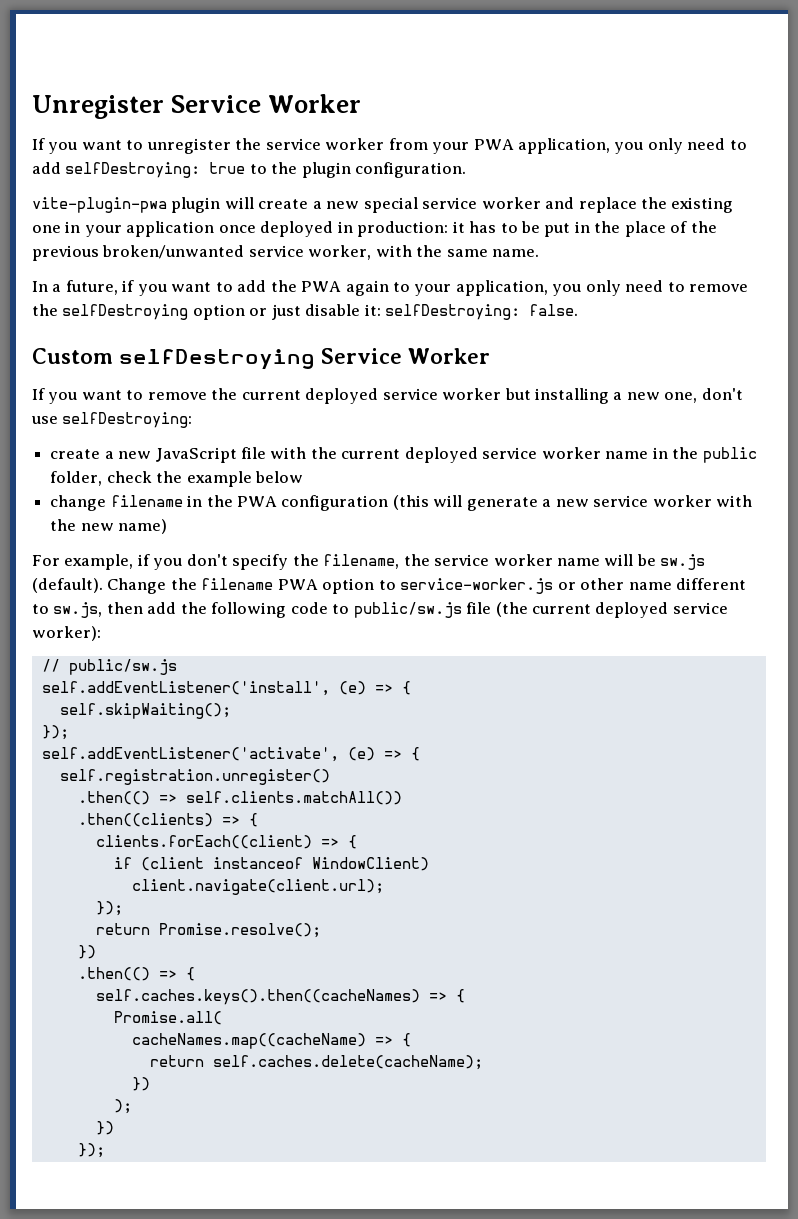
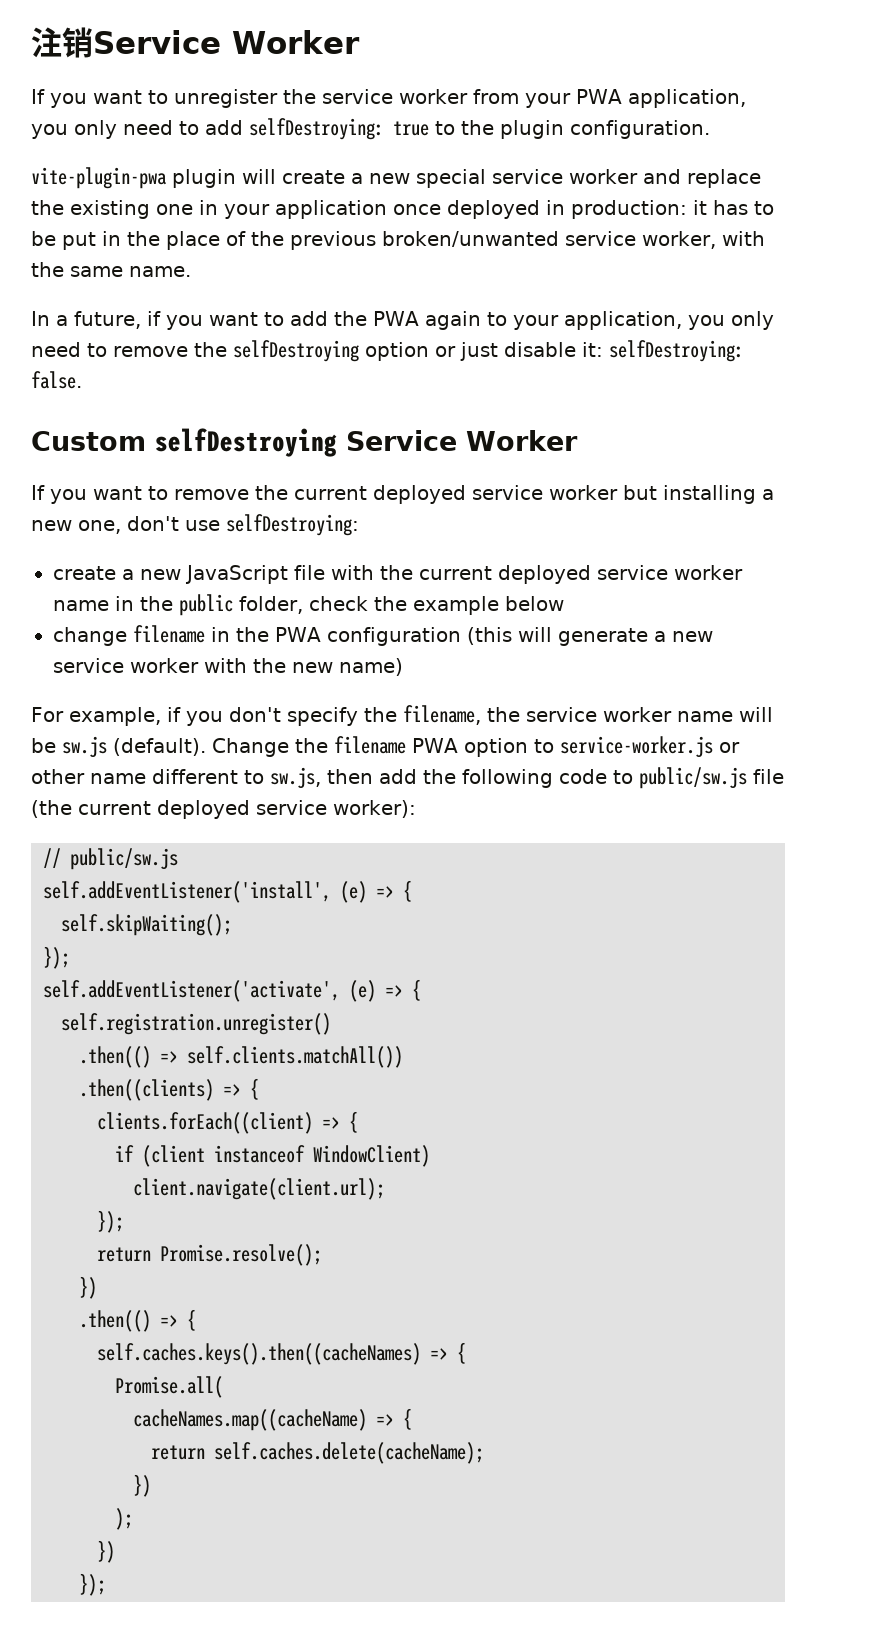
- Unregister Service Worker
+ 注销Service Worker

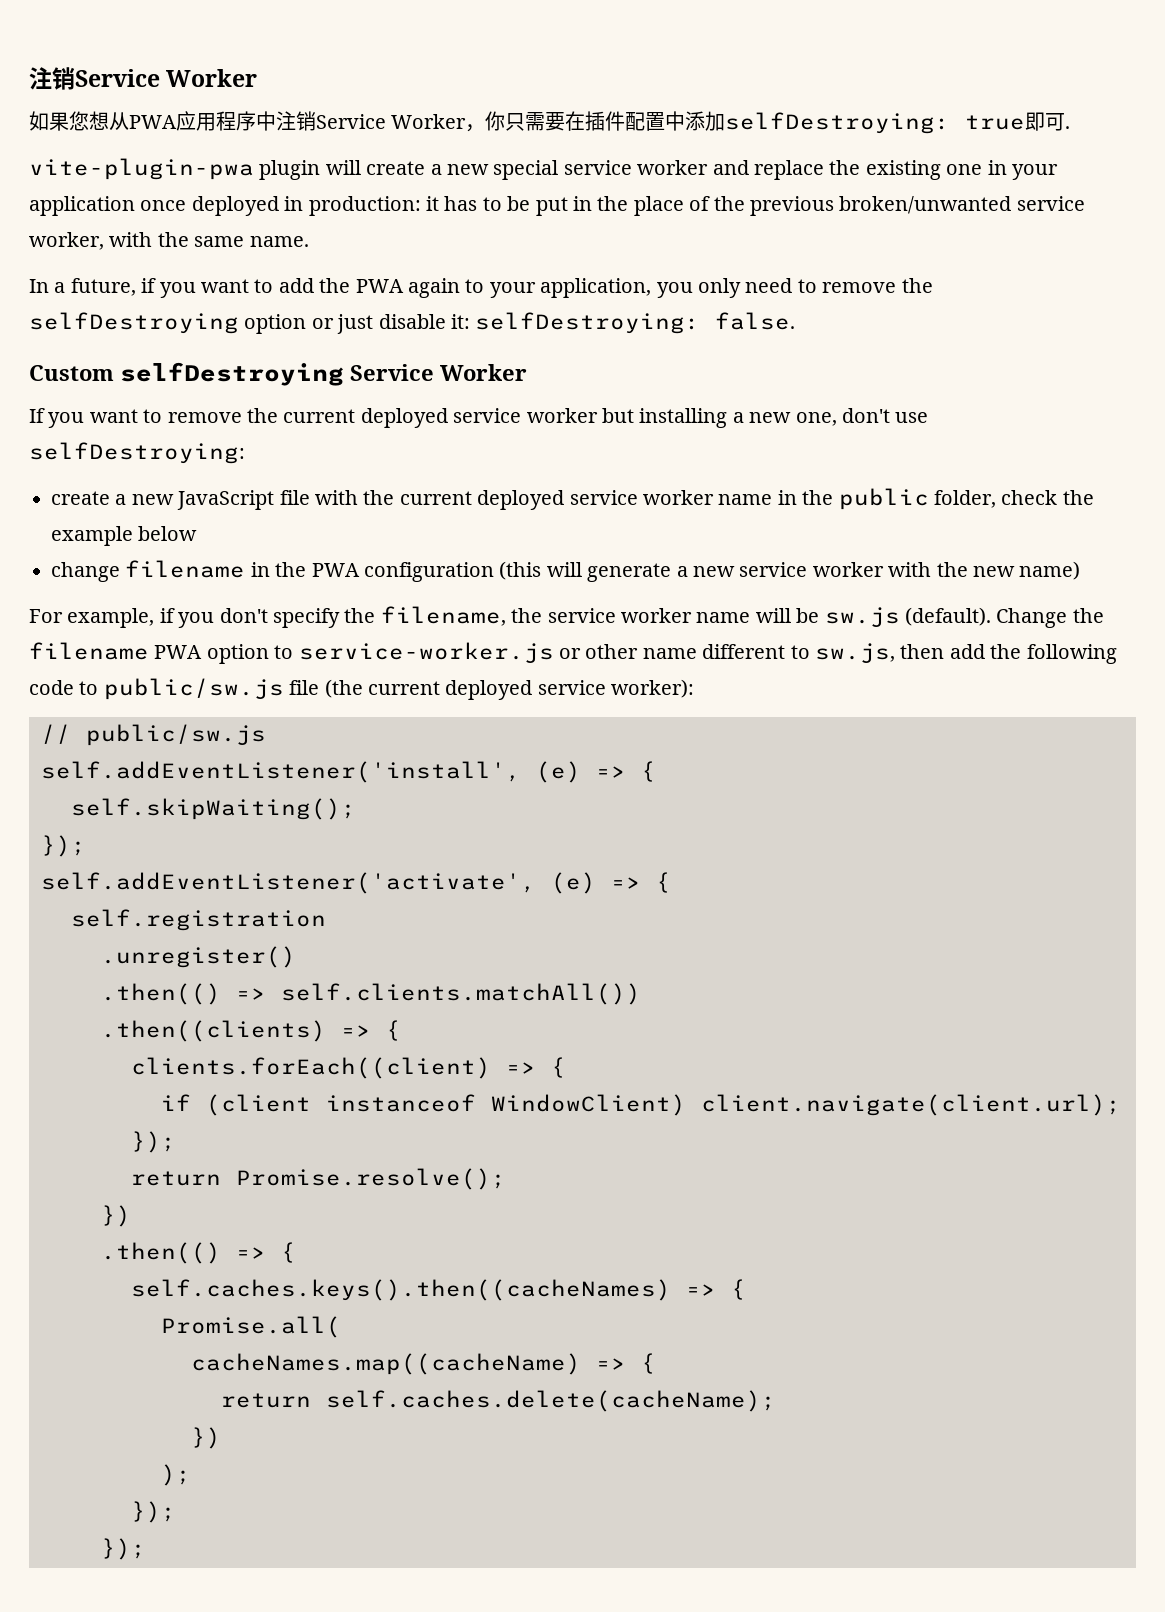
- If you want to unregister the service worker from your PWA application, you only need to add selfDestroying: true to the plugin configuration.
+ 如果您想从PWA应用程序中注销Service Worker，你只需要在插件配置中添加selfDestroying: true即可.
- self.registration.unregister()
+ self.registration
+ .unregister()
- if (client instanceof WindowClient)
- client.navigate(client.url);
+ if (client instanceof WindowClient) client.navigate(client.url);
  );
- })
+ });

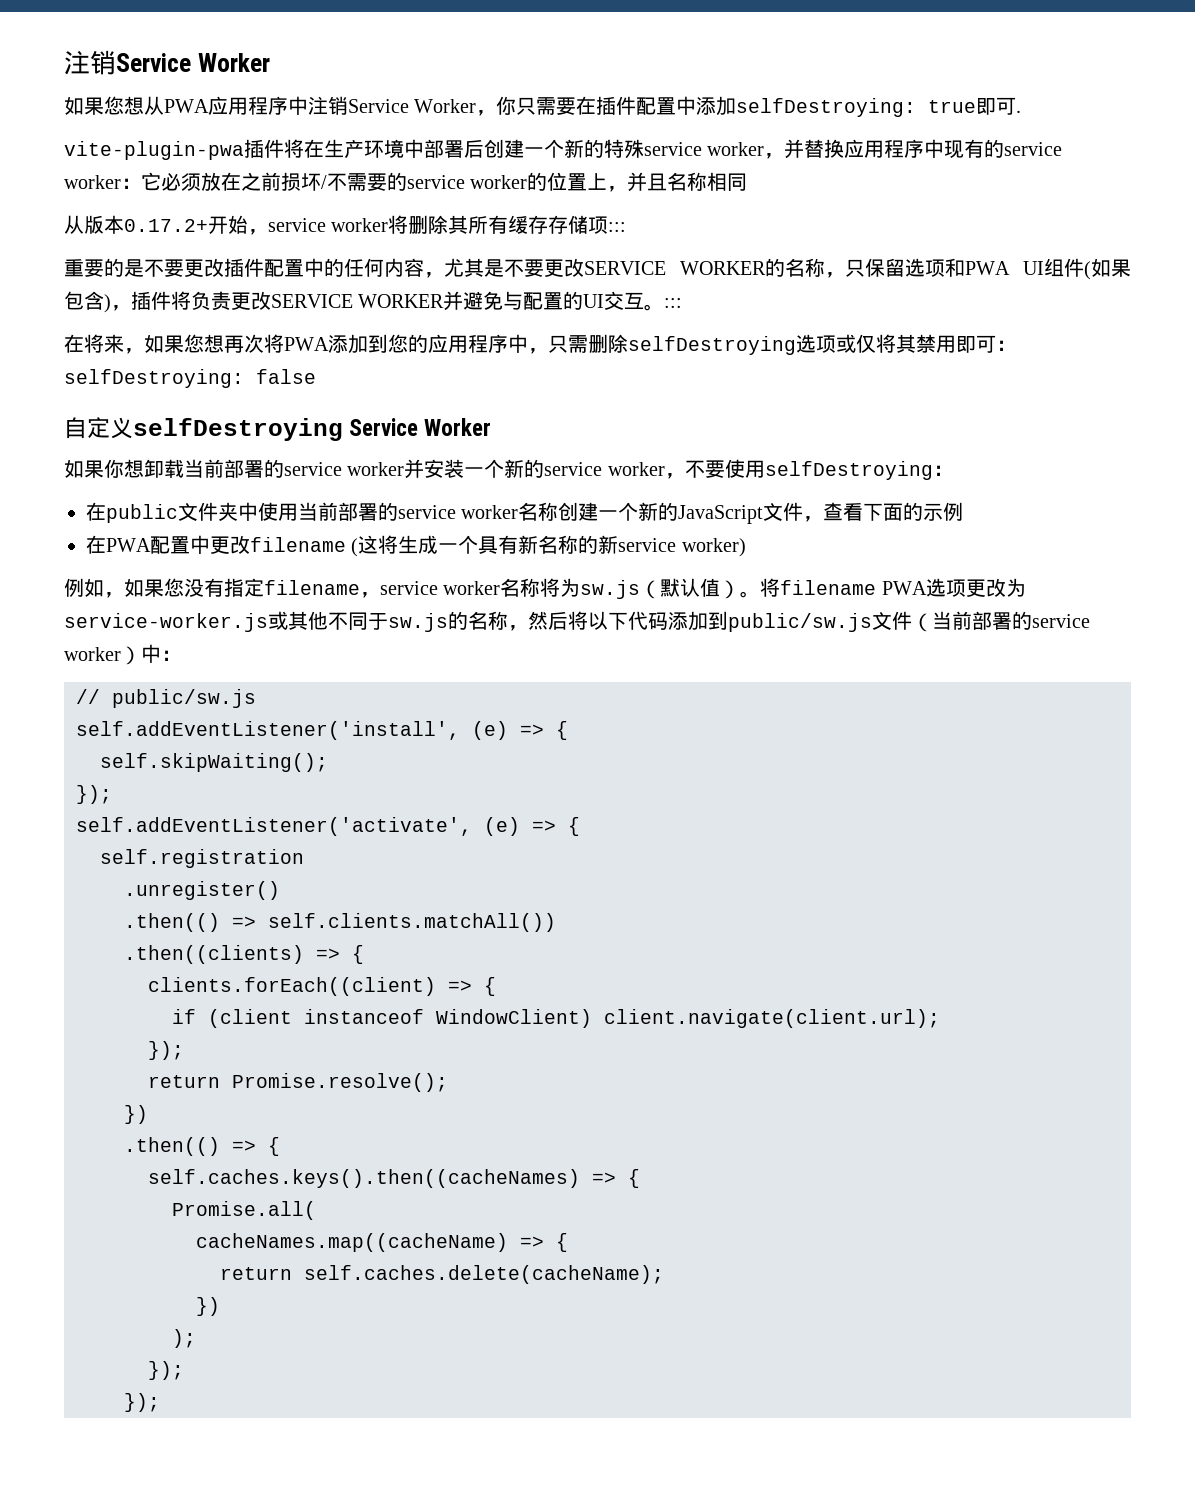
- vite-plugin-pwa plugin will create a new special service worker and replace the existing one in your application once deployed in production: it has to be put in the place of the previous broken/unwanted service worker, with the same name.
- In a future, if you want to add the PWA again to your application, you only need to remove the selfDestroying option or just disable it: selfDestroying: false.
- Custom selfDestroying Service Worker
- If you want to remove the current deployed service worker but installing a new one, don't use selfDestroying:
- create a new JavaScript file with the current deployed service worker name in the public folder, check the example below
- change filename in the PWA configuration (this will generate a new service worker with the new name)
- For example, if you don't specify the filename, the service worker name will be sw.js (default). Change the filename PWA option to service-worker.js or other name different to sw.js, then add the following code to public/sw.js file (the current deployed service worker):
+ vite-plugin-pwa插件将在生产环境中部署后创建一个新的特殊service worker，并替换应用程序中现有的service worker：它必须放在之前损坏/不需要的service worker的位置上，并且名称相同
+ 从版本0.17.2+开始，service worker将删除其所有缓存存储项:::
+ 重要的是不要更改插件配置中的任何内容，尤其是不要更改SERVICE WORKER的名称，只保留选项和PWA UI组件(如果包含)，插件将负责更改SERVICE WORKER并避免与配置的UI交互。:::
+ 在将来，如果您想再次将PWA添加到您的应用程序中，只需删除selfDestroying选项或仅将其禁用即可：selfDestroying: false
+ 自定义selfDestroying Service Worker
+ 如果你想卸载当前部署的service worker并安装一个新的service worker，不要使用selfDestroying：
+ 在public文件夹中使用当前部署的service worker名称创建一个新的JavaScript文件，查看下面的示例
+ 在PWA配置中更改filename (这将生成一个具有新名称的新service worker)
+ 例如，如果您没有指定filename，service worker名称将为sw.js（默认值）。将filename PWA选项更改为service-worker.js或其他不同于sw.js的名称，然后将以下代码添加到public/sw.js文件（当前部署的service worker）中：

